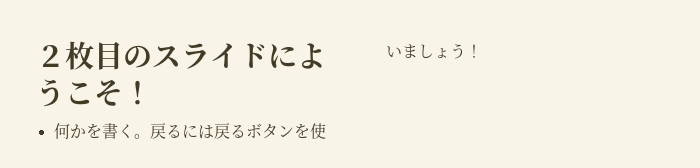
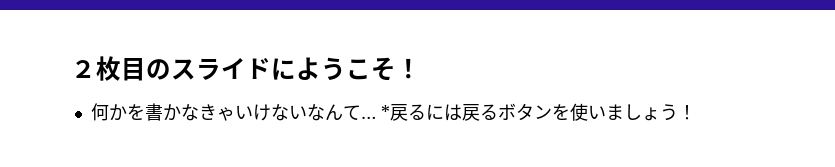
- 何かを書く。戻るには戻るボタンを使いましょう！
+ 何かを書かなきゃいけないなんて… *戻るには戻るボタンを使いましょう！

